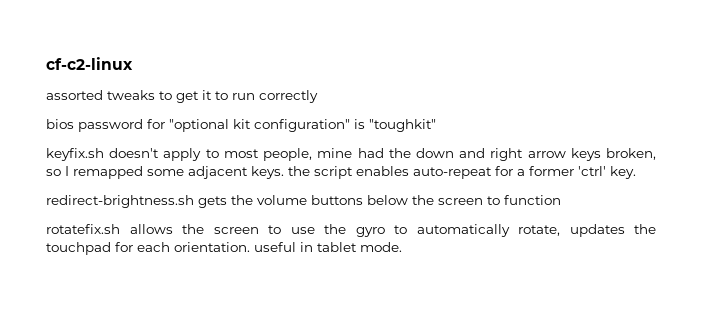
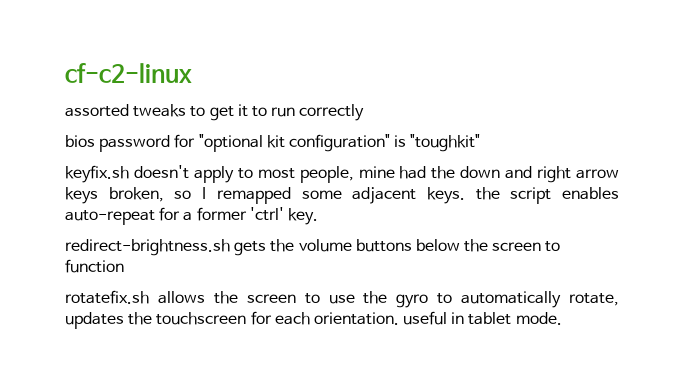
- rotatefix.sh allows the screen to use the gyro to automatically rotate, updates the touchpad for each orientation. useful in tablet mode.
+ rotatefix.sh allows the screen to use the gyro to automatically rotate, updates the touchscreen for each orientation. useful in tablet mode.

